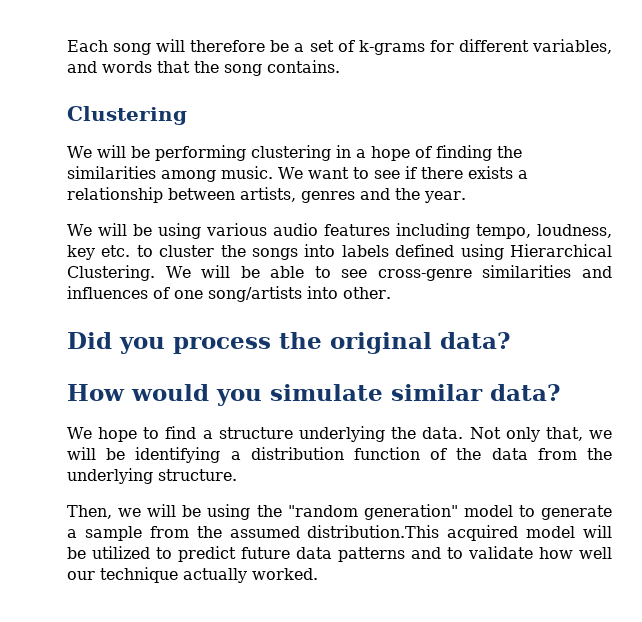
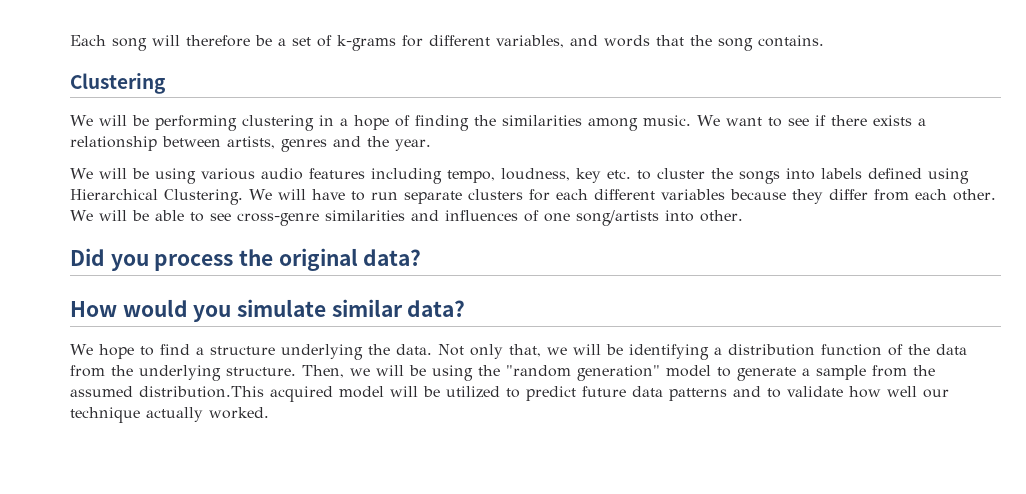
- We will be able to see cross-genre similarities and influences of one song/artists into other.
+ We will have to run separate clusters for each different variables because they differ from each other. We will be able to see cross-genre similarities and influences of one song/artists into other.
- Not only that, we will be identifying a distribution function of the data from the underlying structure.
- Then, we will be using the "random generation" model to generate a sample from the assumed distribution.This acquired model will be utilized to predict future data patterns and to validate how well our technique actually worked.
+ Not only that, we will be identifying a distribution function of the data from the underlying structure. Then, we will be using the "random generation" model to generate a sample from the assumed distribution.This acquired model will be utilized to predict future data patterns and to validate how well our technique actually worked.

